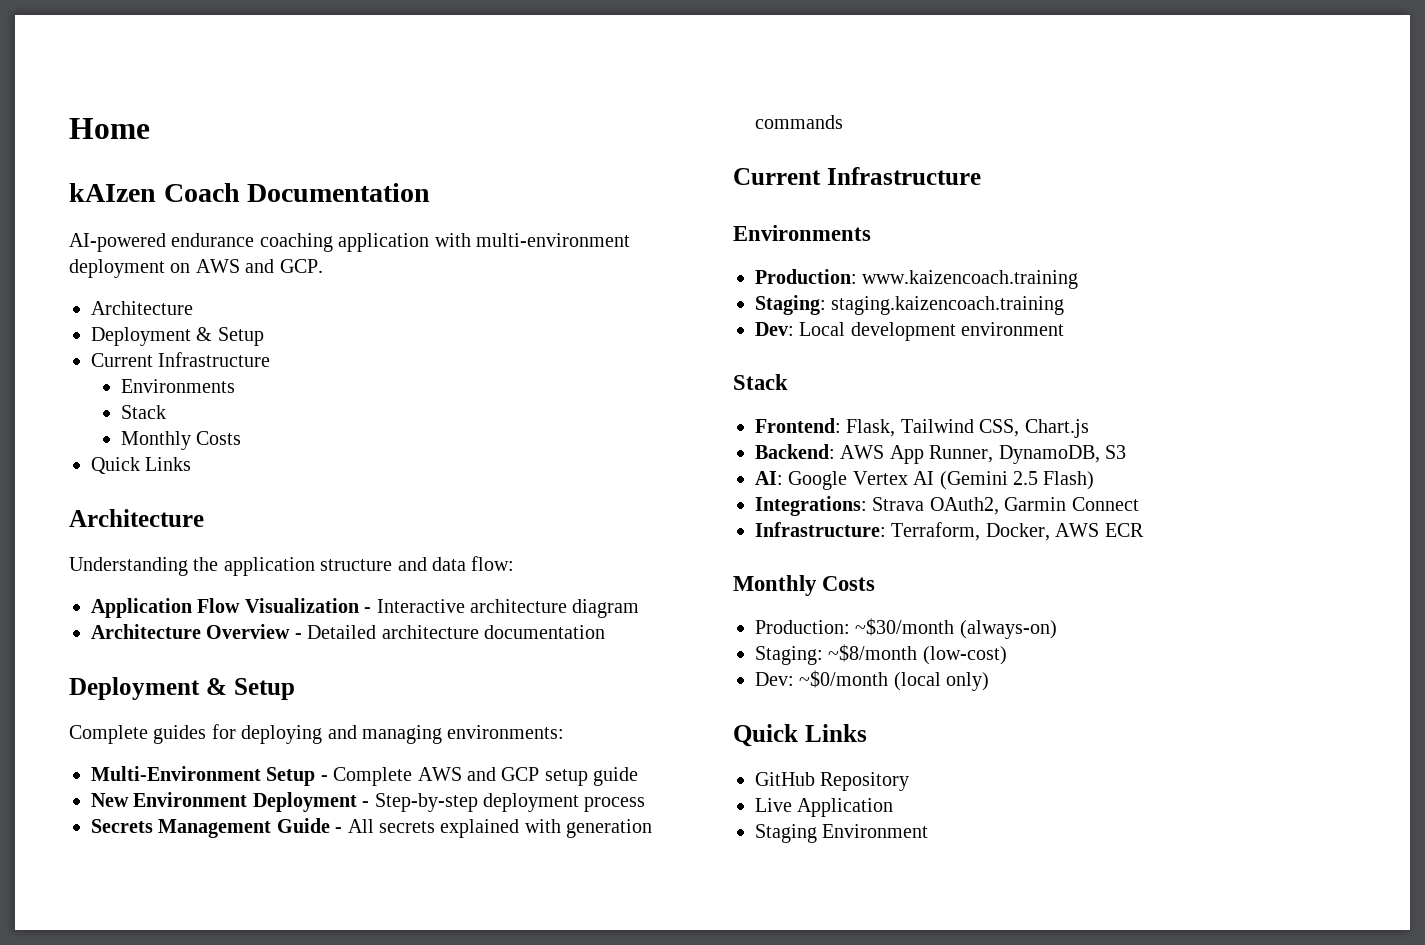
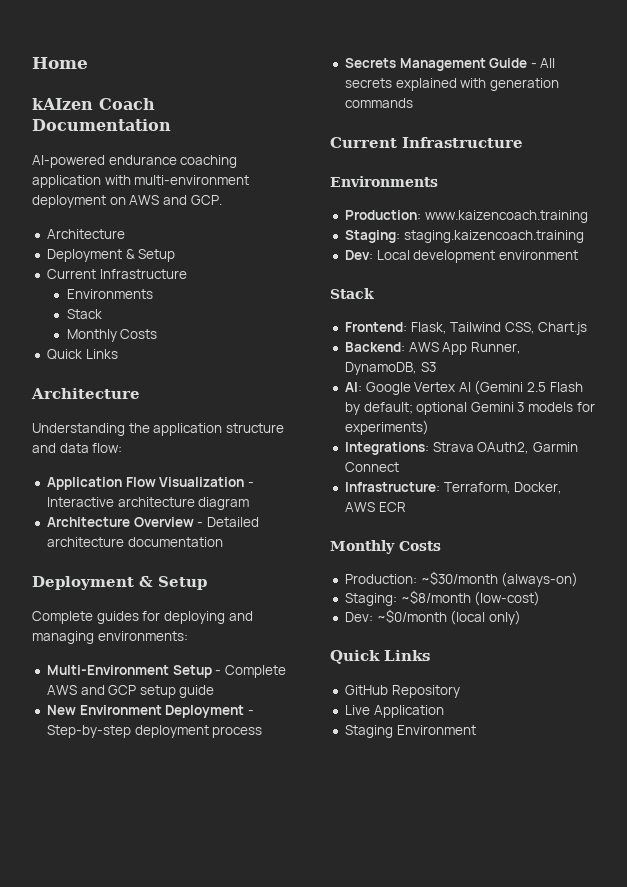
- AI: Google Vertex AI (Gemini 2.5 Flash)
+ AI: Google Vertex AI (Gemini 2.5 Flash by default; optional Gemini 3 models for experiments)

